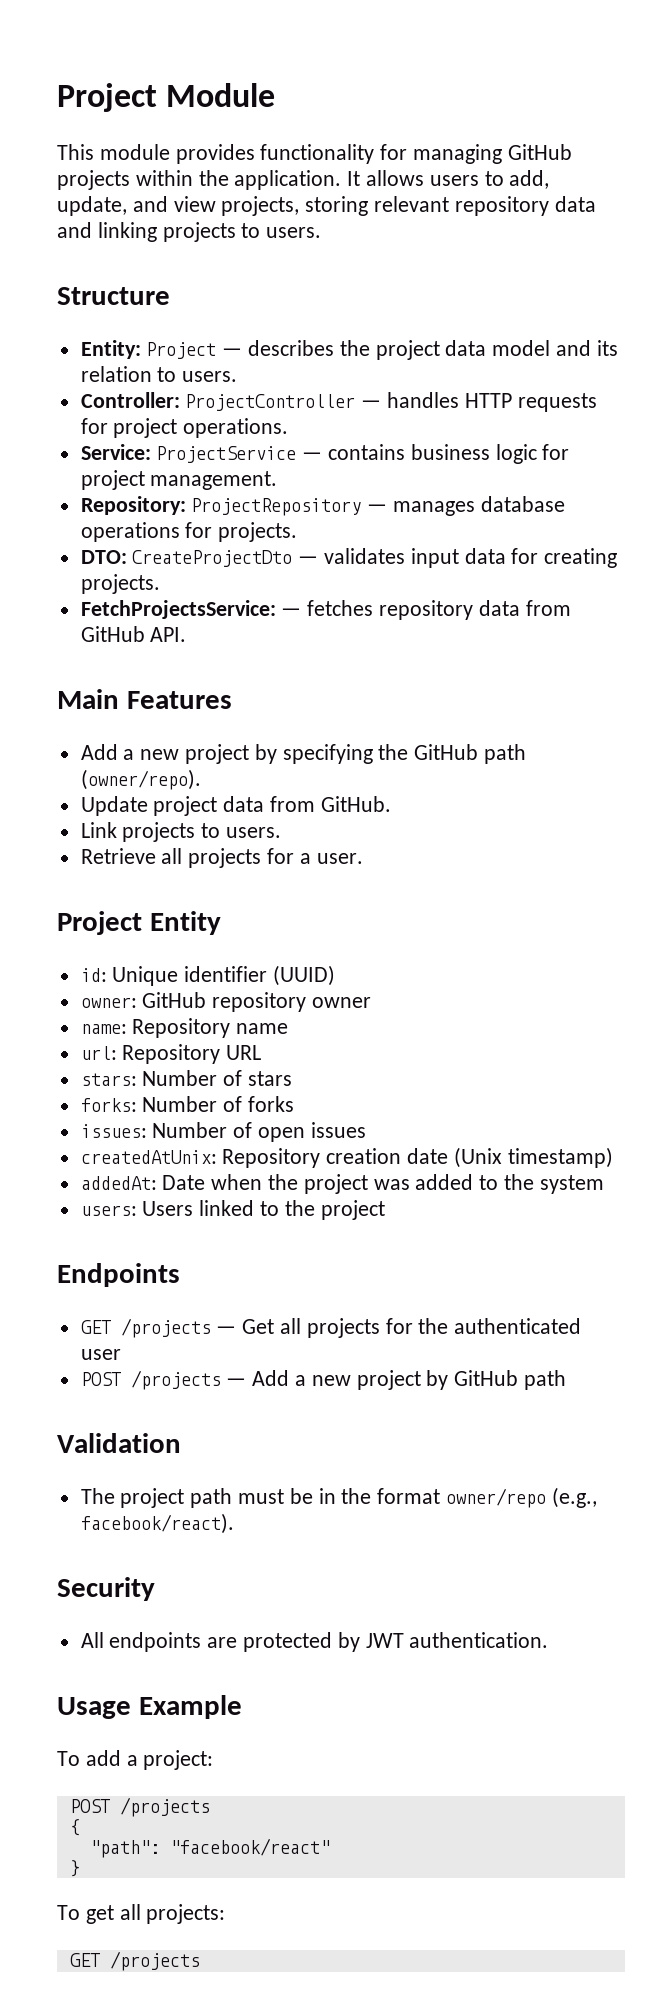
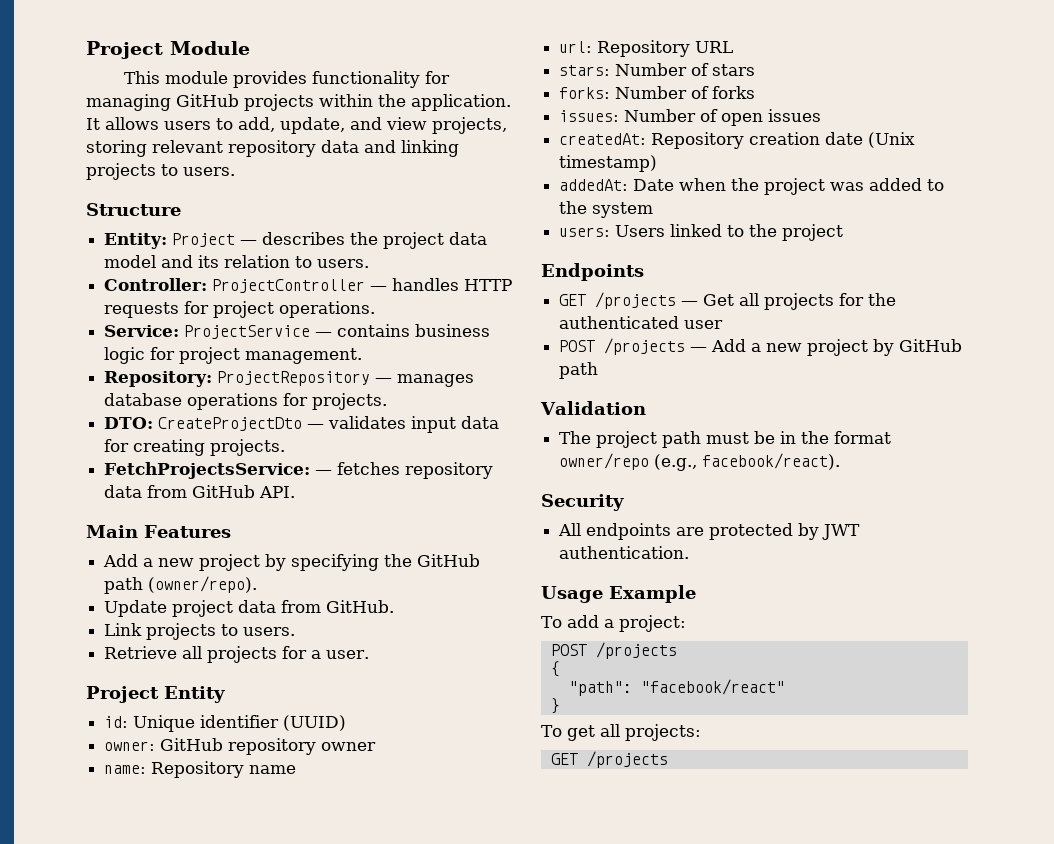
- createdAtUnix: Repository creation date (Unix timestamp)
+ createdAt: Repository creation date (Unix timestamp)

